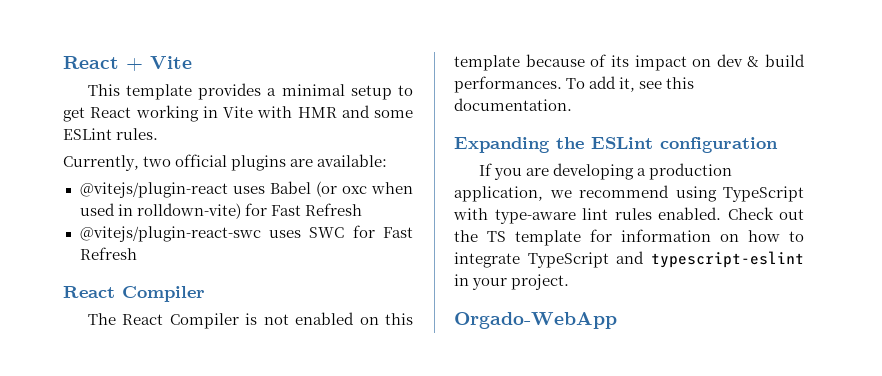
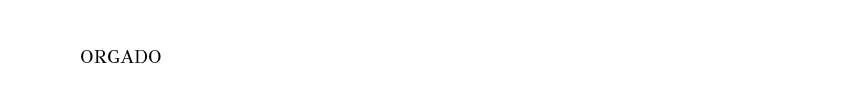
- React + Vite
- This template provides a minimal setup to get React working in Vite with HMR and some ESLint rules.
- Currently, two official plugins are available:
- @vitejs/plugin-react uses Babel (or oxc when used in rolldown-vite) for Fast Refresh
- @vitejs/plugin-react-swc uses SWC for Fast Refresh
- React Compiler
- The React Compiler is not enabled on this template because of its impact on dev & build performances. To add it, see this documentation.
- Expanding the ESLint configuration
- If you are developing a production application, we recommend using TypeScript with type-aware lint rules enabled. Check out the TS template for information on how to integrate TypeScript and typescript-eslint in your project.
- Orgado-WebApp
+ ORGADO

